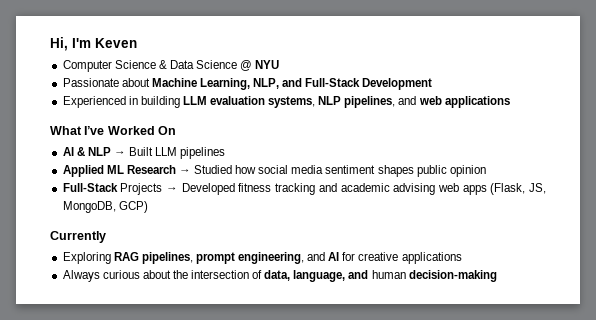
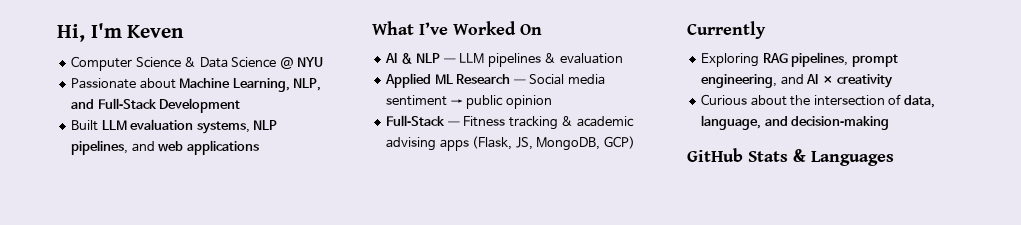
- Experienced in building LLM evaluation systems, NLP pipelines, and web applications
+ Built LLM evaluation systems, NLP pipelines, and web applications
- AI & NLP → Built LLM pipelines
+ AI & NLP — LLM pipelines & evaluation
- Applied ML Research → Studied how social media sentiment shapes public opinion
+ Applied ML Research — Social media sentiment → public opinion
- Full‑Stack Projects → Developed fitness tracking and academic advising web apps (Flask, JS, MongoDB, GCP)
+ Full‑Stack — Fitness tracking & academic advising apps (Flask, JS, MongoDB, GCP)
- Exploring RAG pipelines, prompt engineering, and AI for creative applications
- Always curious about the intersection of data, language, and human decision‑making
+ Exploring RAG pipelines, prompt engineering, and AI × creativity
+ Curious about the intersection of data, language, and decision‑making
+ GitHub Stats & Languages

